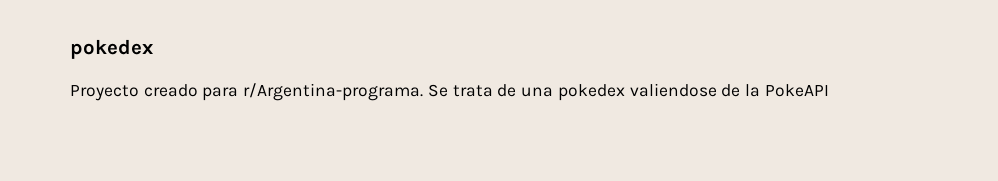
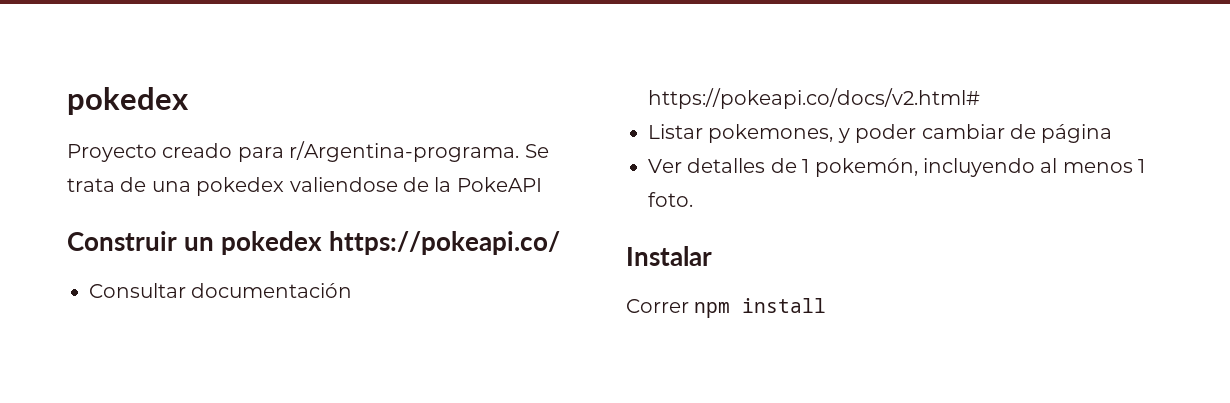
+ Construir un pokedex https://pokeapi.co/
+ Consultar documentación https://pokeapi.co/docs/v2.html#
+ Listar pokemones, y poder cambiar de página
+ Ver detalles de 1 pokemón, incluyendo al menos 1 foto.
+ Instalar
+ Correr npm install

